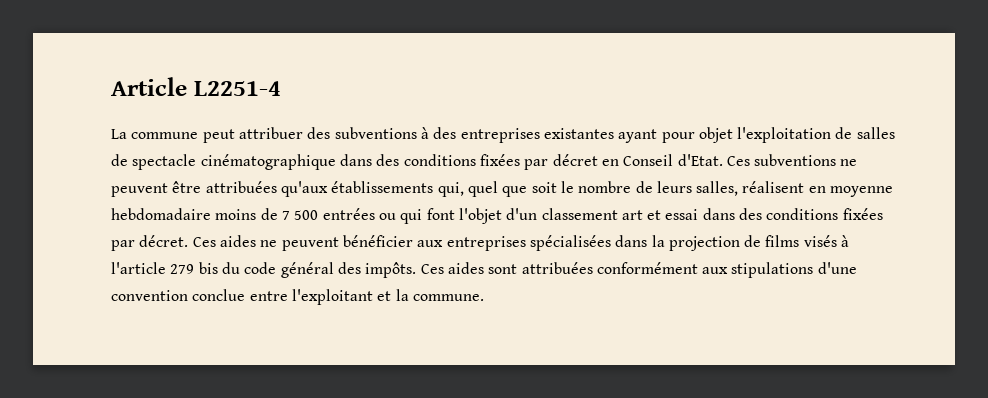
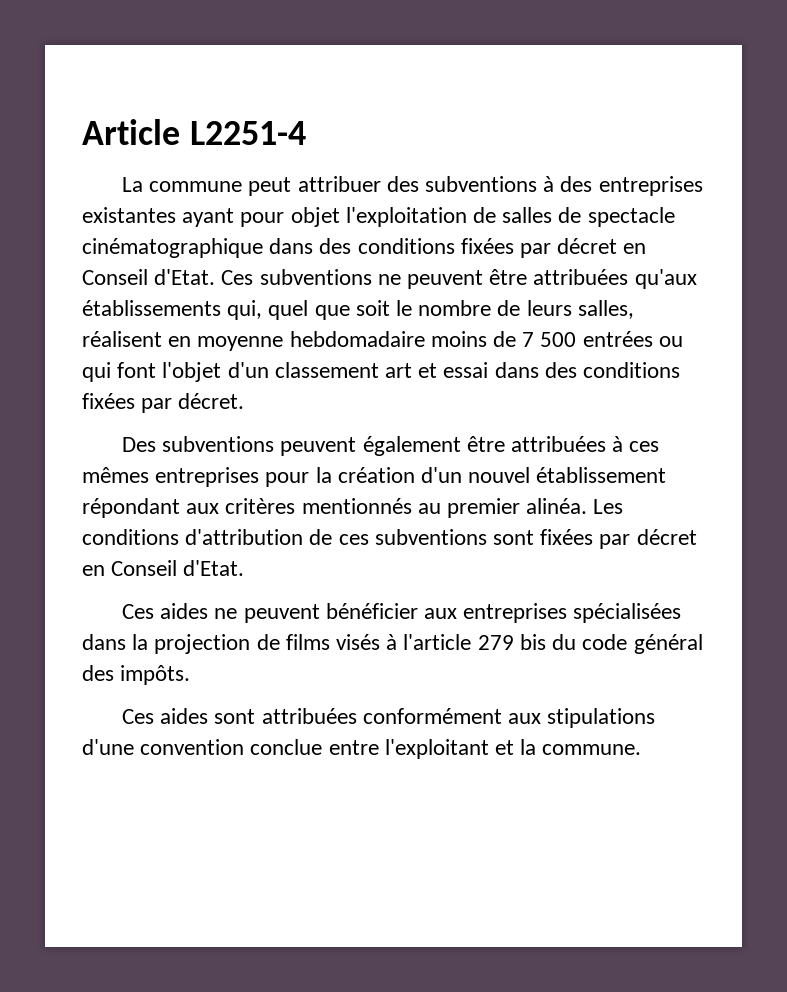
- Ces subventions ne peuvent être attribuées qu'aux établissements qui, quel que soit le nombre de leurs salles, réalisent en moyenne hebdomadaire moins de 7 500 entrées ou qui font l'objet d'un classement art et essai dans des conditions fixées par décret. Ces aides ne peuvent bénéficier aux entreprises spécialisées dans la projection de films visés à l'article 279 bis du code général des impôts. Ces aides sont attribuées conformément aux stipulations d'une convention conclue entre l'exploitant et la commune.
+ Ces subventions ne peuvent être attribuées qu'aux établissements qui, quel que soit le nombre de leurs salles, réalisent en moyenne hebdomadaire moins de 7 500 entrées ou qui font l'objet d'un classement art et essai dans des conditions fixées par décret.
+ Des subventions peuvent également être attribuées à ces mêmes entreprises pour la création d'un nouvel établissement répondant aux critères mentionnés au premier alinéa. Les conditions d'attribution de ces subventions sont fixées par décret en Conseil d'Etat.
+ Ces aides ne peuvent bénéficier aux entreprises spécialisées dans la projection de films visés à l'article 279 bis du code général des impôts.
+ Ces aides sont attribuées conformément aux stipulations d'une convention conclue entre l'exploitant et la commune.

